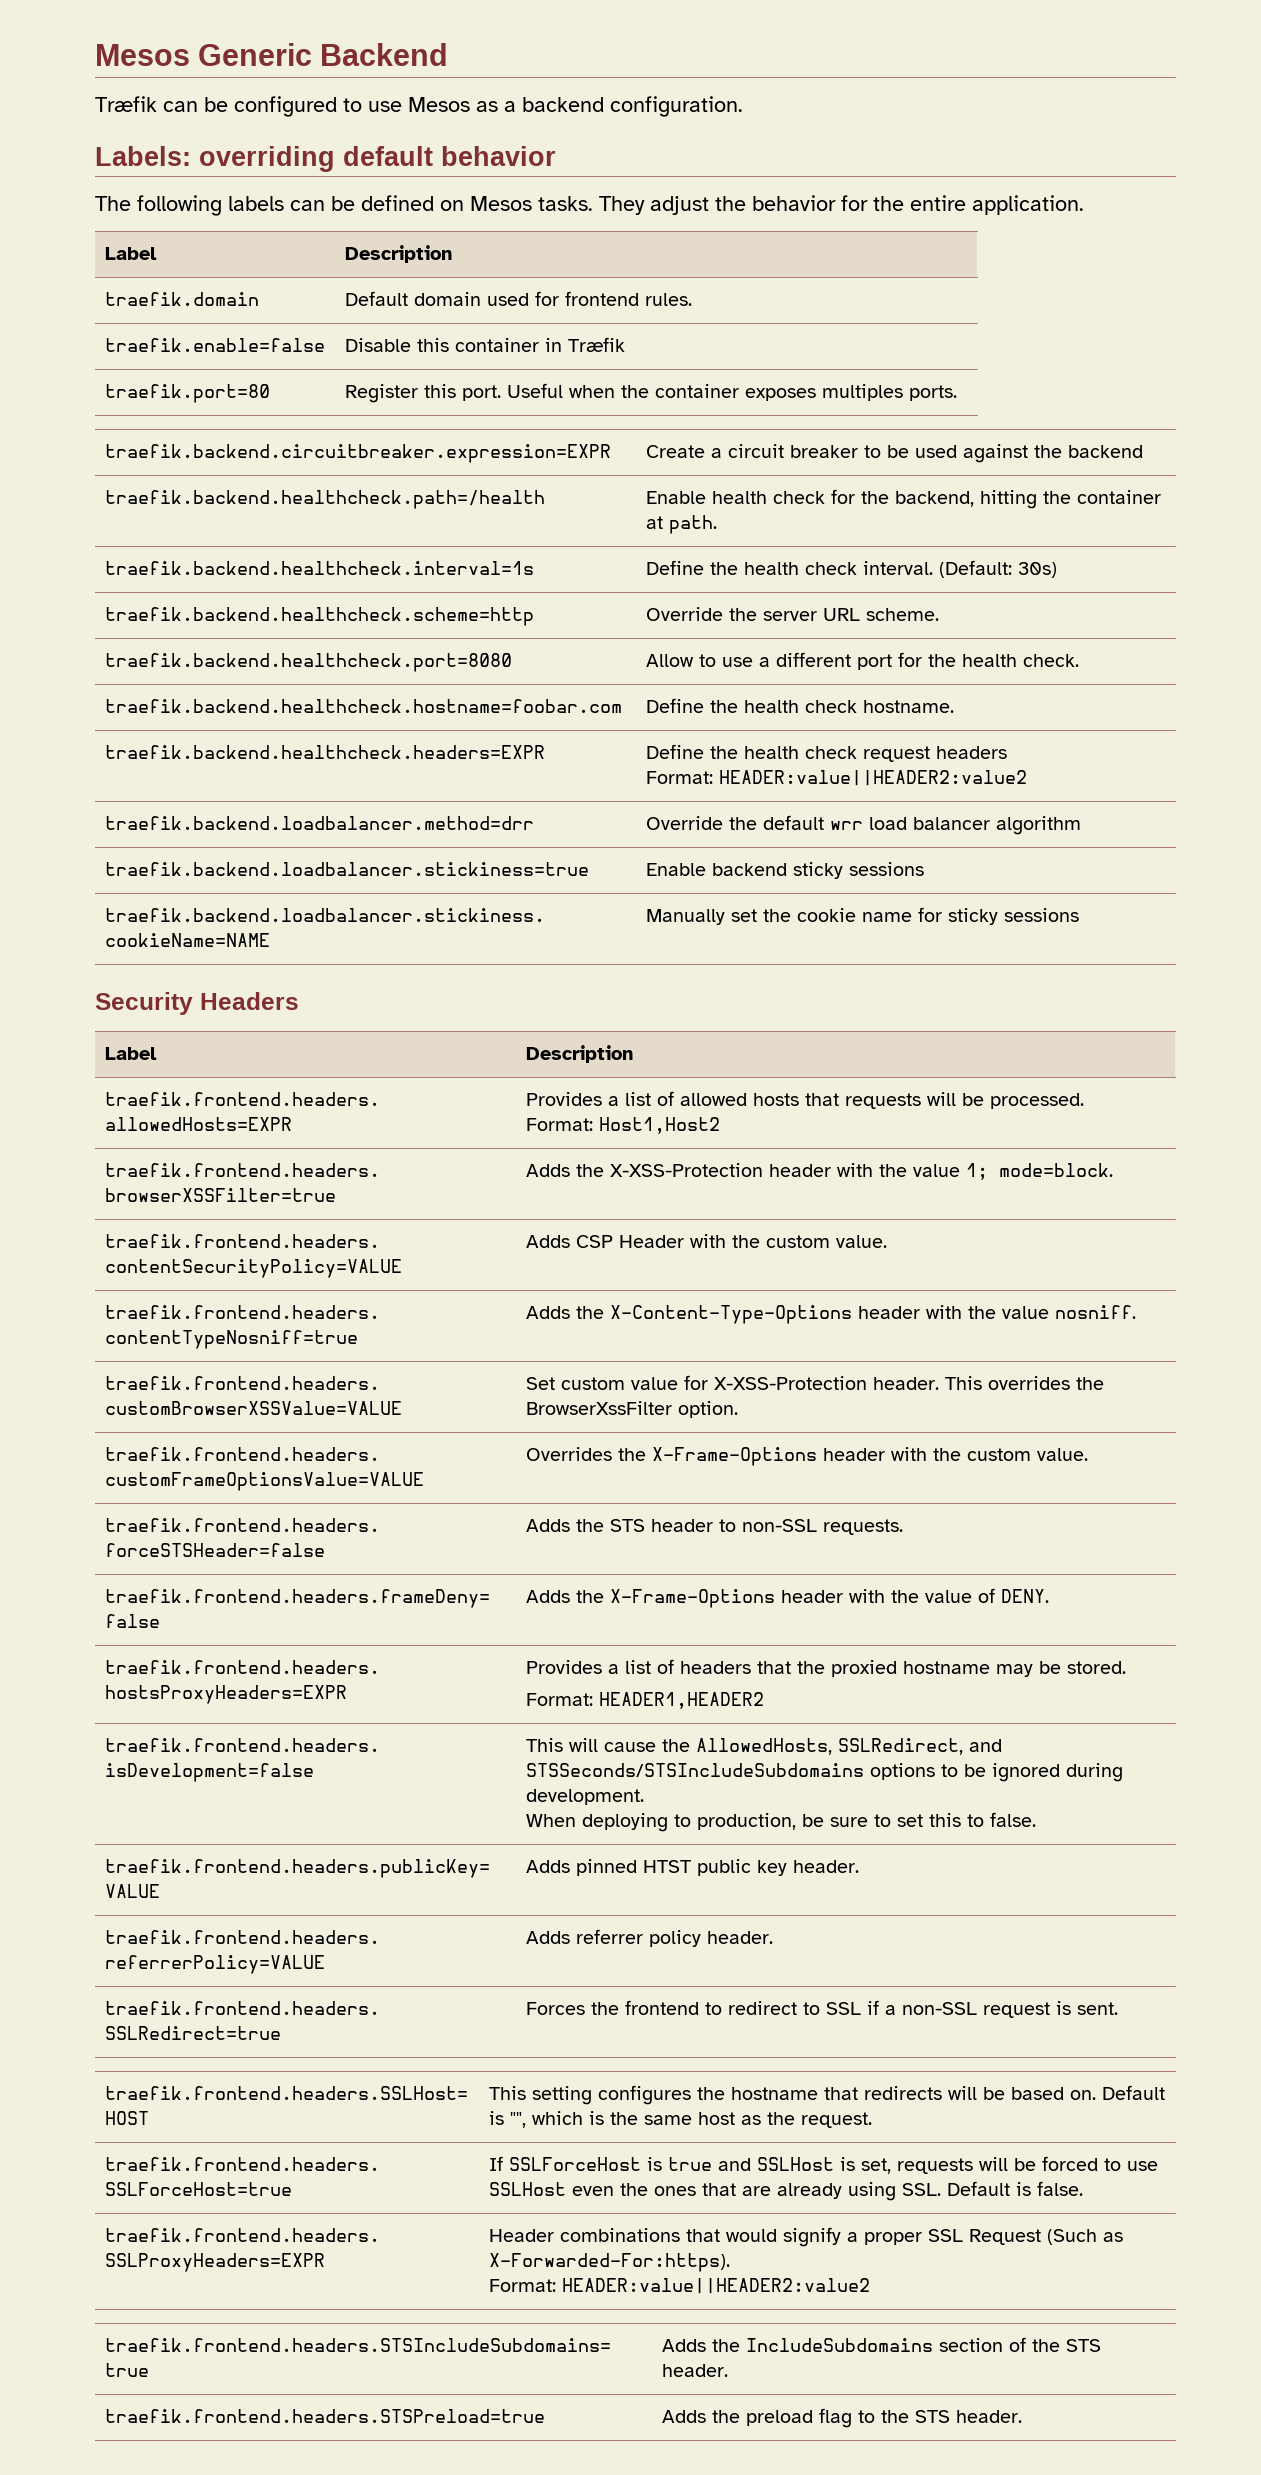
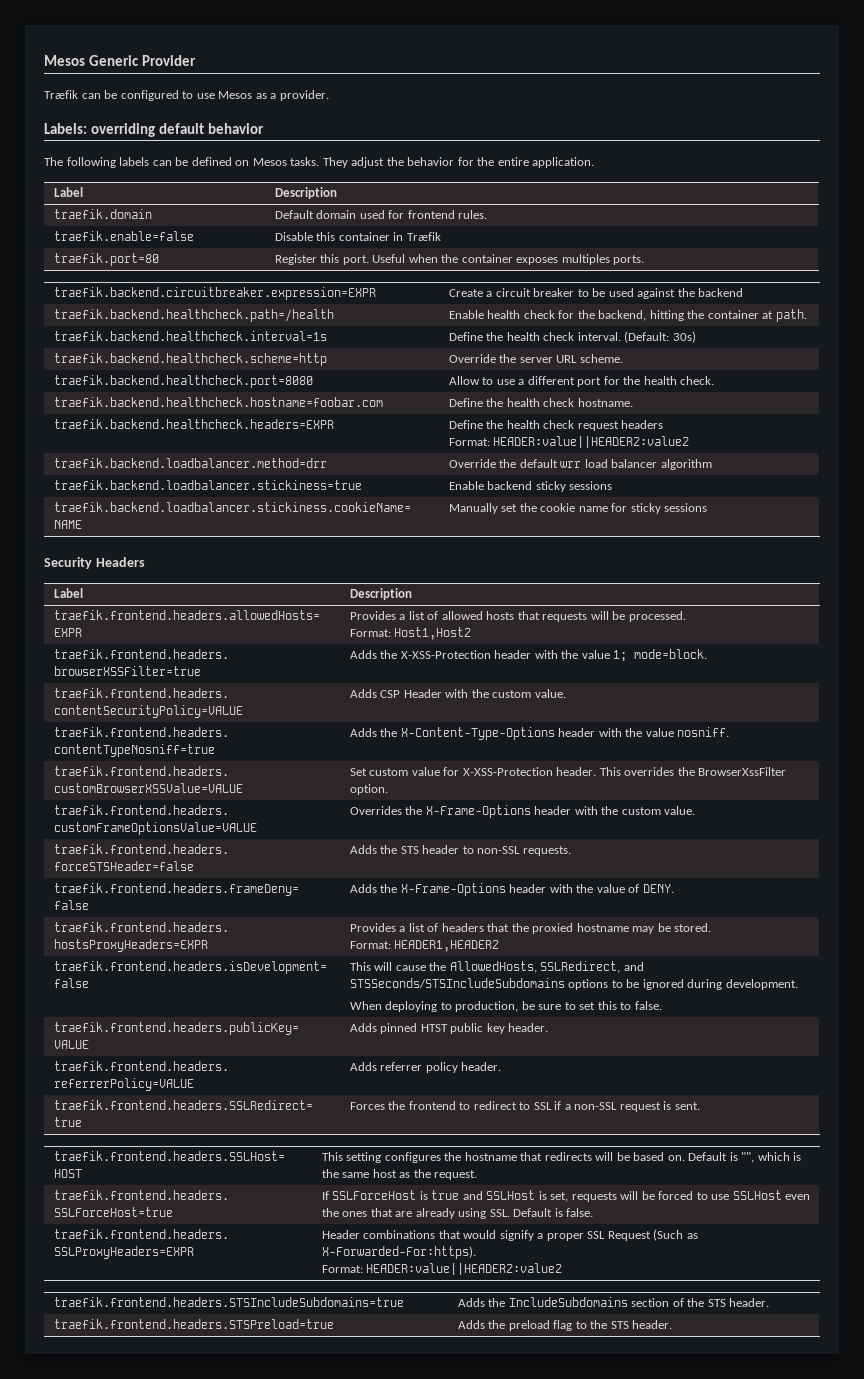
- Mesos Generic Backend
+ Mesos Generic Provider
- Træfik can be configured to use Mesos as a backend configuration.
+ Træfik can be configured to use Mesos as a provider.

